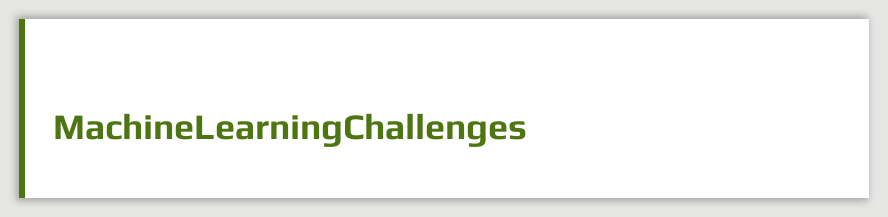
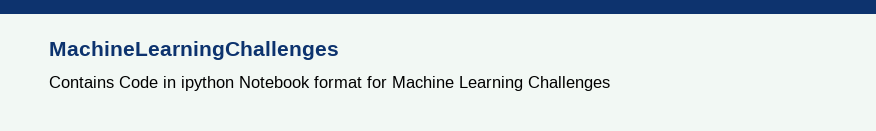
+ Contains Code in ipython Notebook format for Machine Learning Challenges

